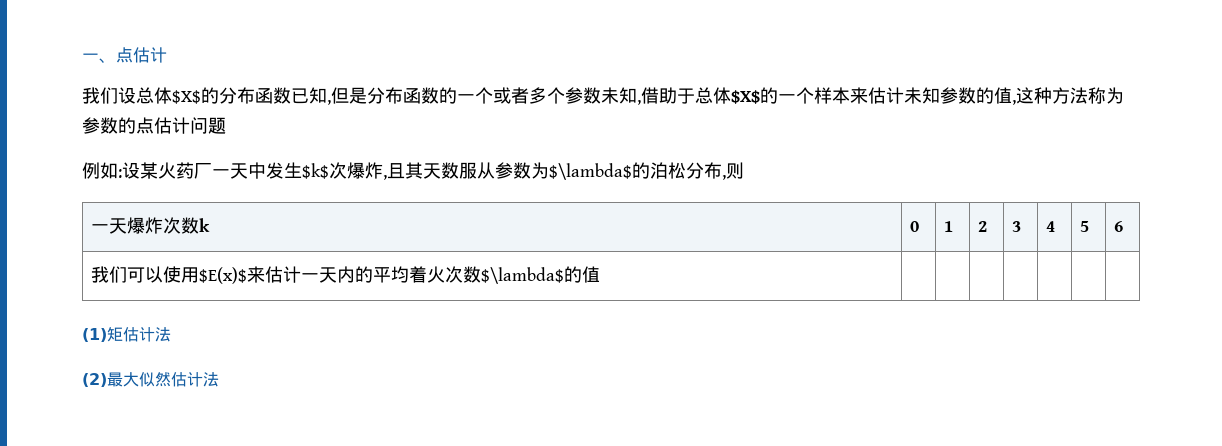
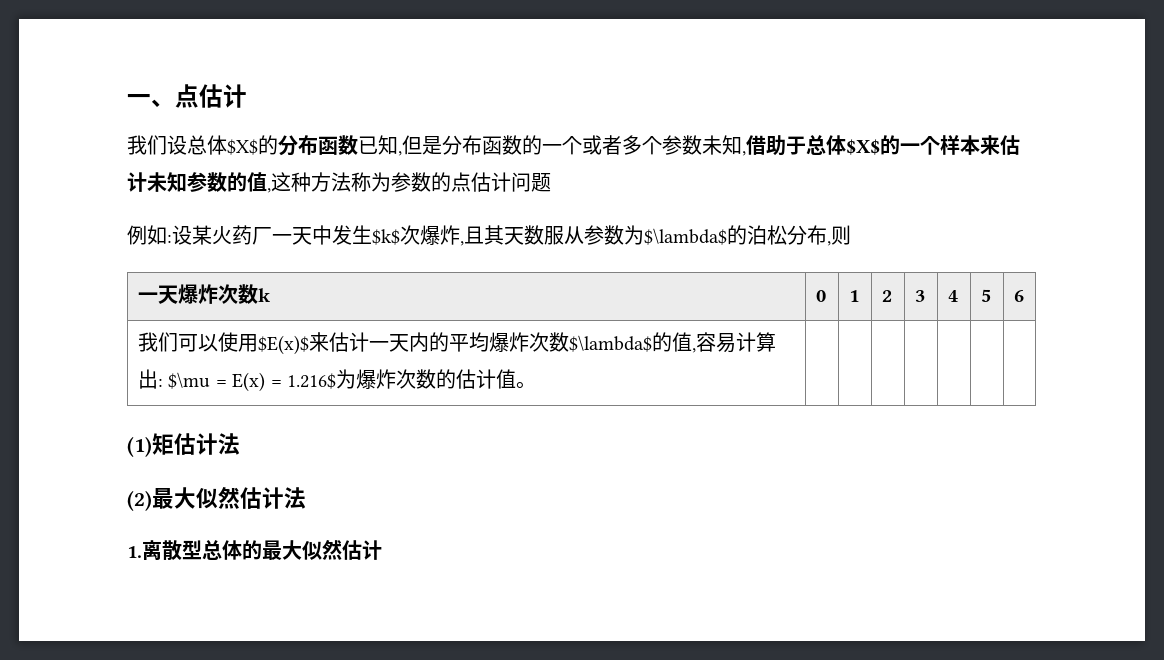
- 我们可以使用$E(x)$来估计一天内的平均着火次数$\lambda$的值 | | | | | | |
+ 我们可以使用$E(x)$来估计一天内的平均爆炸次数$\lambda$的值,容易计算出: $\mu = E(x) = 1.216$为爆炸次数的估计值。 | | | | | | |
+ 1.离散型总体的最大似然估计

